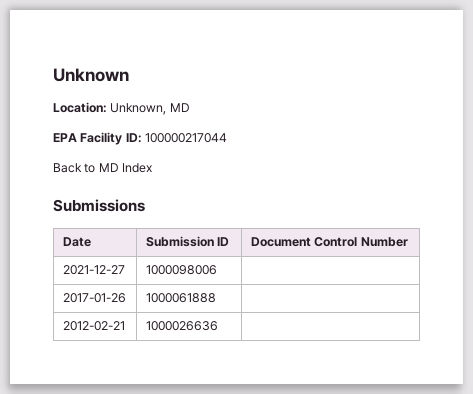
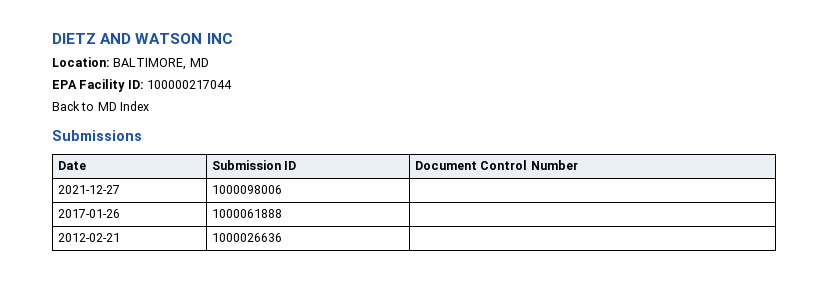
- Unknown
+ DIETZ AND WATSON INC
- Location: Unknown, MD
+ Location: BALTIMORE, MD

